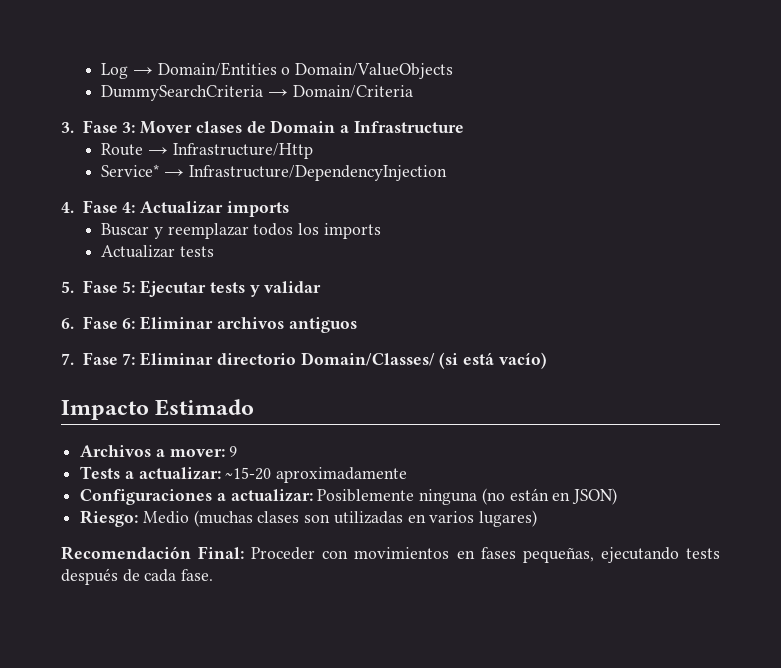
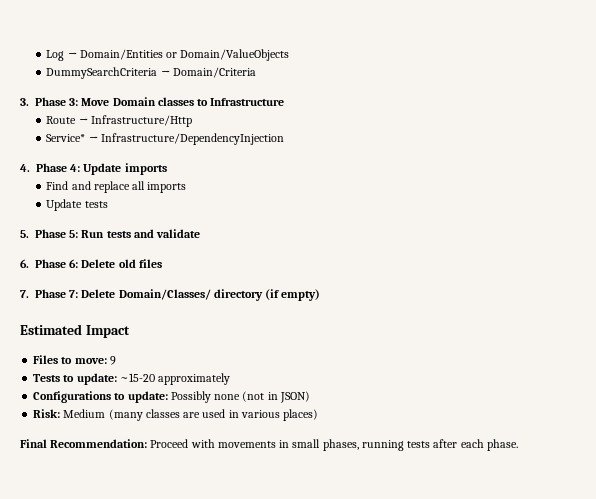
- Log → Domain/Entities o Domain/ValueObjects
+ Log → Domain/Entities or Domain/ValueObjects
- 3. Fase 3: Mover clases de Domain a Infrastructure
+ 3. Phase 3: Move Domain classes to Infrastructure
- 4. Fase 4: Actualizar imports
- Buscar y reemplazar todos los imports
- Actualizar tests
+ 4. Phase 4: Update imports
+ Find and replace all imports
+ Update tests
- 5. Fase 5: Ejecutar tests y validar
- 6. Fase 6: Eliminar archivos antiguos
- 7. Fase 7: Eliminar directorio Domain/Classes/ (si está vacío)
- Impacto Estimado
- Archivos a mover: 9
- Tests a actualizar: ~15-20 aproximadamente
- Configuraciones a actualizar: Posiblemente ninguna (no están en JSON)
- Riesgo: Medio (muchas clases son utilizadas en varios lugares)
- Recomendación Final: Proceder con movimientos en fases pequeñas, ejecutando tests después de cada fase.
+ 5. Phase 5: Run tests and validate
+ 6. Phase 6: Delete old files
+ 7. Phase 7: Delete Domain/Classes/ directory (if empty)
+ Estimated Impact
+ Files to move: 9
+ Tests to update: ~15-20 approximately
+ Configurations to update: Possibly none (not in JSON)
+ Risk: Medium (many classes are used in various places)
+ Final Recommendation: Proceed with movements in small phases, running tests after each phase.

